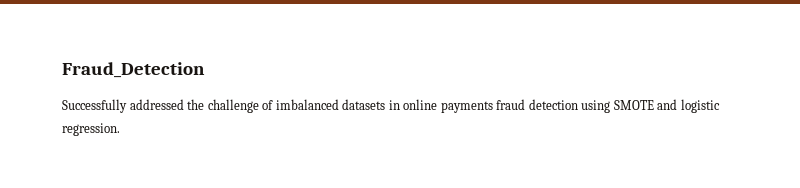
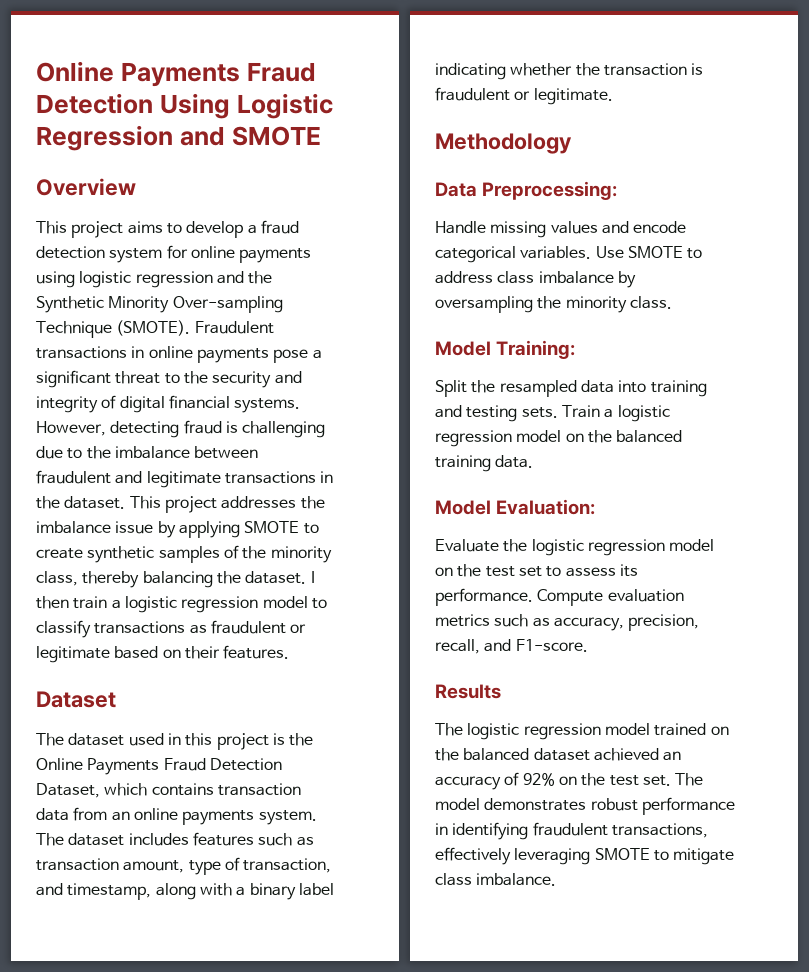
- Fraud_Detection
- Successfully addressed the challenge of imbalanced datasets in online payments fraud detection using SMOTE and logistic regression.
+ Online Payments Fraud Detection Using Logistic Regression and SMOTE
+ Overview
+ This project aims to develop a fraud detection system for online payments using logistic regression and the Synthetic Minority Over-sampling Technique (SMOTE). Fraudulent transactions in online payments pose a significant threat to the security and integrity of digital financial systems. However, detecting fraud is challenging due to the imbalance between fraudulent and legitimate transactions in the dataset. This project addresses the imbalance issue by applying SMOTE to create synthetic samples of the minority class, thereby balancing the dataset. I then train a logistic regression model to classify transactions as fraudulent or legitimate based on their features.
+ Dataset
+ The dataset used in this project is the Online Payments Fraud Detection Dataset, which contains transaction data from an online payments system. The dataset includes features such as transaction amount, type of transaction, and timestamp, along with a binary label indicating whether the transaction is fraudulent or legitimate.
+ Methodology
+ Data Preprocessing:
+ Handle missing values and encode categorical variables. Use SMOTE to address class imbalance by oversampling the minority class.
+ Model Training:
+ Split the resampled data into training and testing sets. Train a logistic regression model on the balanced training data.
+ Model Evaluation:
+ Evaluate the logistic regression model on the test set to assess its performance. Compute evaluation metrics such as accuracy, precision, recall, and F1-score.
+ Results
+ The logistic regression model trained on the balanced dataset achieved an accuracy of 92% on the test set. The model demonstrates robust performance in identifying fraudulent transactions, effectively leveraging SMOTE to mitigate class imbalance.

